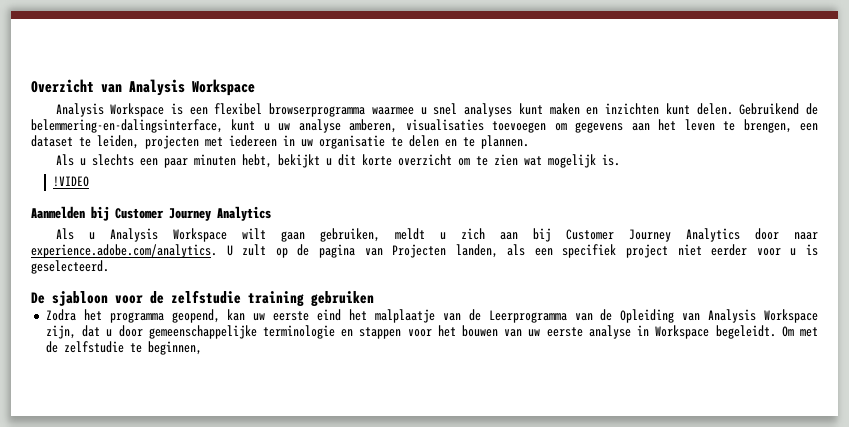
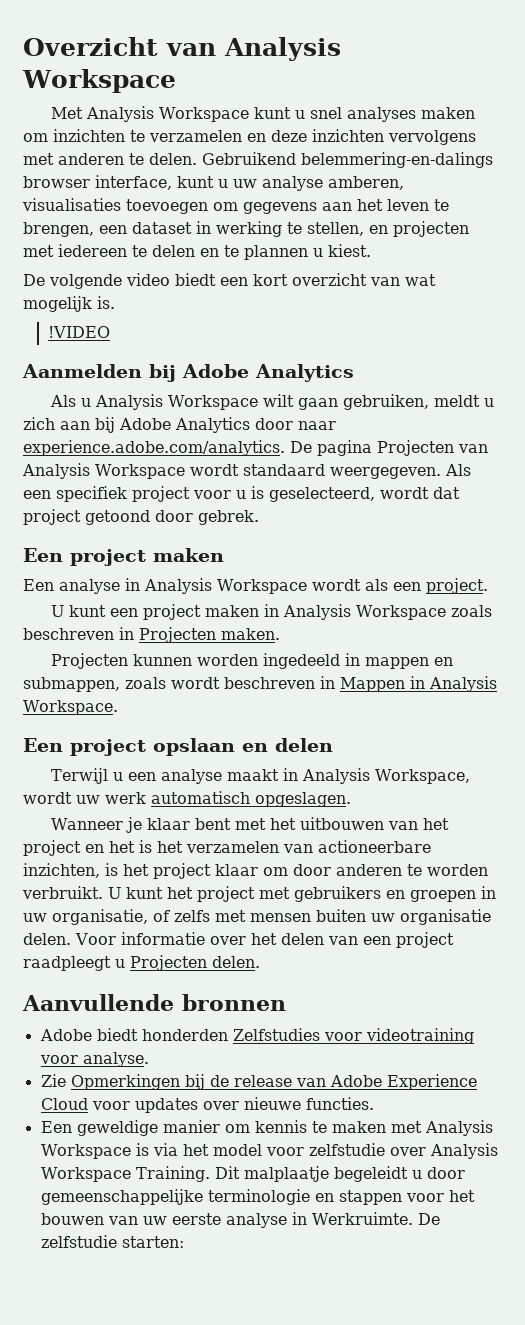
- Analysis Workspace is een flexibel browserprogramma waarmee u snel analyses kunt maken en inzichten kunt delen. Gebruikend de belemmering-en-dalingsinterface, kunt u uw analyse amberen, visualisaties toevoegen om gegevens aan het leven te brengen, een dataset te leiden, projecten met iedereen in uw organisatie te delen en te plannen.
- Als u slechts een paar minuten hebt, bekijkt u dit korte overzicht om te zien wat mogelijk is.
+ Met Analysis Workspace kunt u snel analyses maken om inzichten te verzamelen en deze inzichten vervolgens met anderen te delen. Gebruikend belemmering-en-dalings browser interface, kunt u uw analyse amberen, visualisaties toevoegen om gegevens aan het leven te brengen, een dataset in werking te stellen, en projecten met iedereen te delen en te plannen u kiest.
+ De volgende video biedt een kort overzicht van wat mogelijk is.
- Aanmelden bij Customer Journey Analytics
+ Aanmelden bij Adobe Analytics
- Als u Analysis Workspace wilt gaan gebruiken, meldt u zich aan bij Customer Journey Analytics door naar experience.adobe.com/analytics. U zult op de pagina van Projecten landen, als een specifiek project niet eerder voor u is geselecteerd.
- De sjabloon voor de zelfstudie training gebruiken
- Zodra het programma geopend, kan uw eerste eind het malplaatje van de Leerprogramma van de Opleiding van Analysis Workspace zijn, dat u door gemeenschappelijke terminologie en stappen voor het bouwen van uw eerste analyse in Workspace begeleidt. Om met de zelfstudie te beginnen,
+ Als u Analysis Workspace wilt gaan gebruiken, meldt u zich aan bij Adobe Analytics door naar experience.adobe.com/analytics. De pagina Projecten van Analysis Workspace wordt standaard weergegeven. Als een specifiek project voor u is geselecteerd, wordt dat project getoond door gebrek.
+ Een project maken
+ Een analyse in Analysis Workspace wordt als een project.
+ U kunt een project maken in Analysis Workspace zoals beschreven in Projecten maken.
+ Projecten kunnen worden ingedeeld in mappen en submappen, zoals wordt beschreven in Mappen in Analysis Workspace.
+ Een project opslaan en delen
+ Terwijl u een analyse maakt in Analysis Workspace, wordt uw werk automatisch opgeslagen.
+ Wanneer je klaar bent met het uitbouwen van het project en het is het verzamelen van actioneerbare inzichten, is het project klaar om door anderen te worden verbruikt. U kunt het project met gebruikers en groepen in uw organisatie, of zelfs met mensen buiten uw organisatie delen. Voor informatie over het delen van een project raadpleegt u Projecten delen.
+ Aanvullende bronnen
+ Adobe biedt honderden Zelfstudies voor videotraining voor analyse.
+ Zie Opmerkingen bij de release van Adobe Experience Cloud voor updates over nieuwe functies.
+ Een geweldige manier om kennis te maken met Analysis Workspace is via het model voor zelfstudie over Analysis Workspace Training. Dit malplaatje begeleidt u door gemeenschappelijke terminologie en stappen voor het bouwen van uw eerste analyse in Werkruimte. De zelfstudie starten:

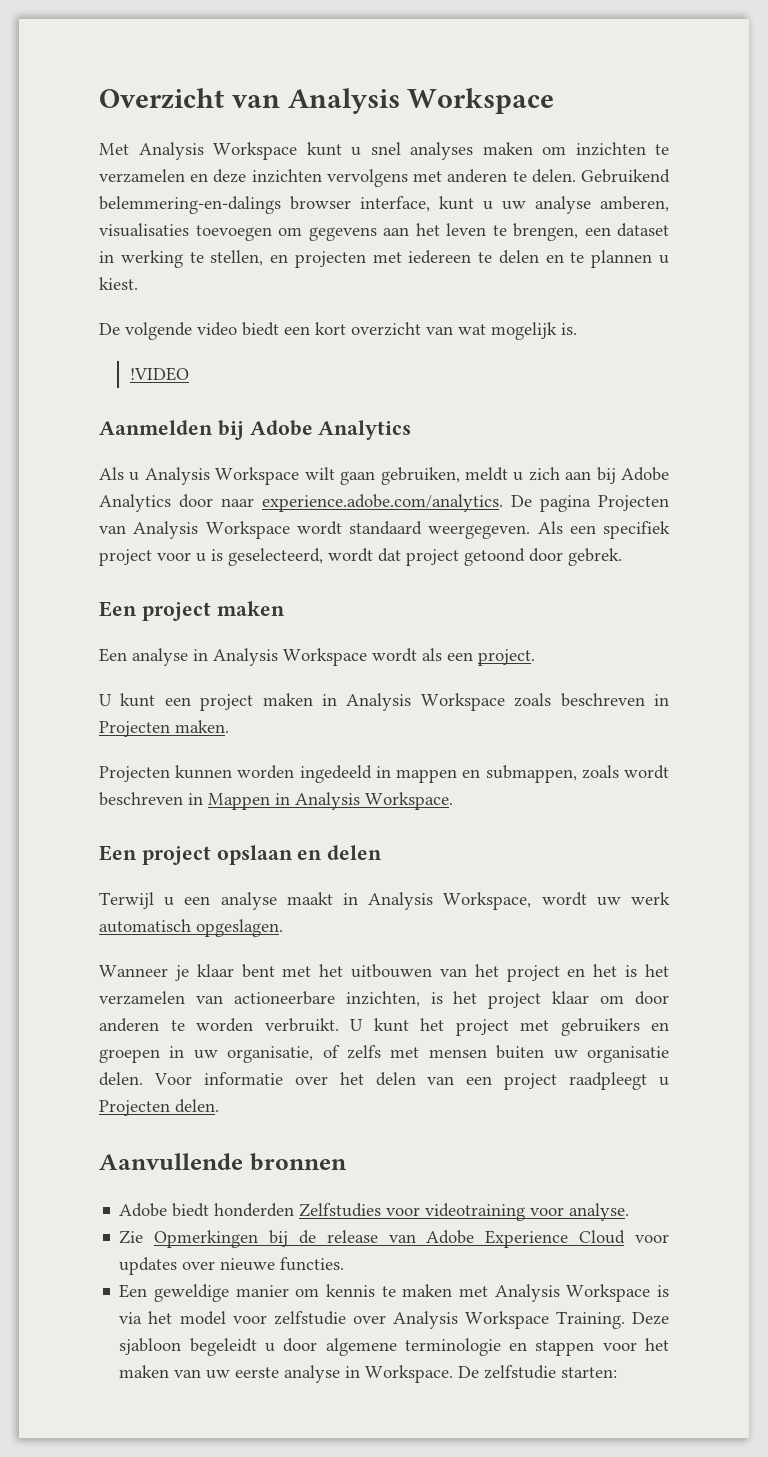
- Dit malplaatje begeleidt u door gemeenschappelijke terminologie en stappen voor het bouwen van uw eerste analyse in Werkruimte.
+ Deze sjabloon begeleidt u door algemene terminologie en stappen voor het maken van uw eerste analyse in Workspace.

